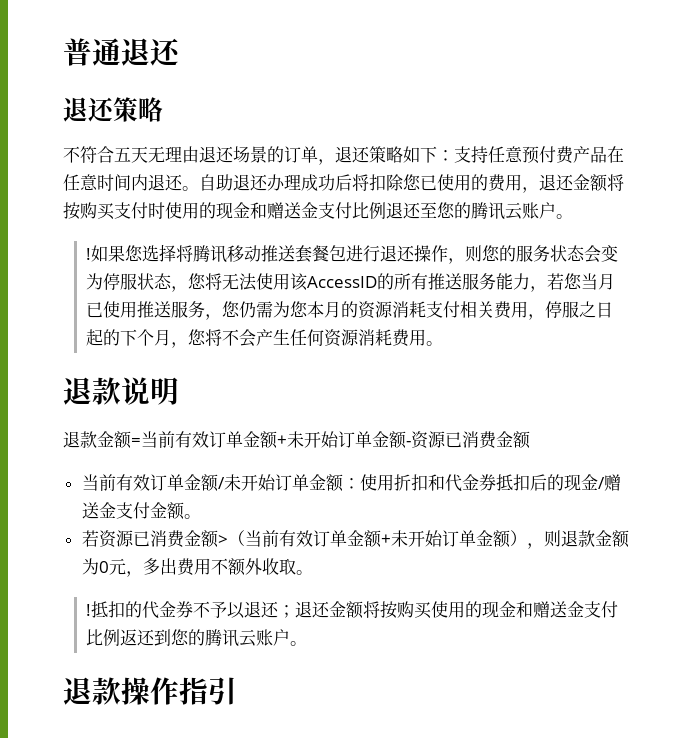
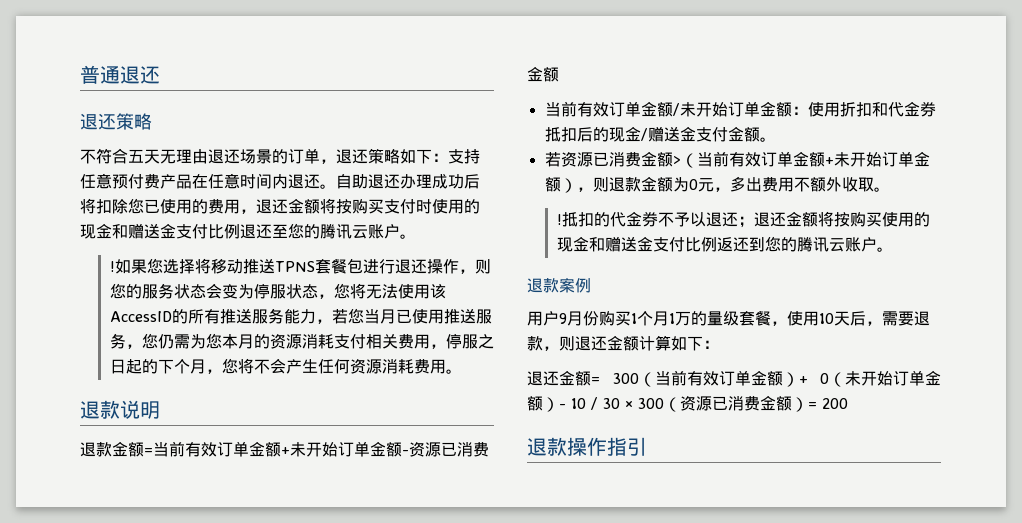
- 如果您选择将腾讯移动推送套餐包进行退还操作，则您的服务状态会变为停服状态，您将无法使用该AccessID的所有推送服务能力，若您当月已使用推送服务，您仍需为您本月的资源消耗支付相关费用，停服之日起的下个月，您将不会产生任何资源消耗费用。
+ 如果您选择将移动推送TPNS套餐包进行退还操作，则您的服务状态会变为停服状态，您将无法使用该AccessID的所有推送服务能力，若您当月已使用推送服务，您仍需为您本月的资源消耗支付相关费用，停服之日起的下个月，您将不会产生任何资源消耗费用。
+ 退款案例
+ 用户9月份购买1个月1万的量级套餐，使用10天后，需要退款，则退还金额计算如下：
+ 退还金额= 300（当前有效订单金额）+ 0（未开始订单金额）- 10 / 30 × 300（资源已消费金额）= 200

